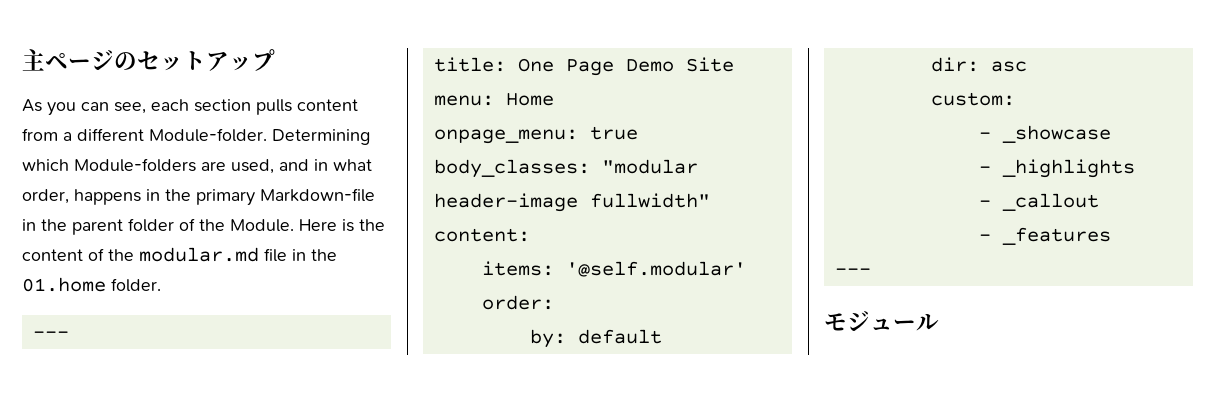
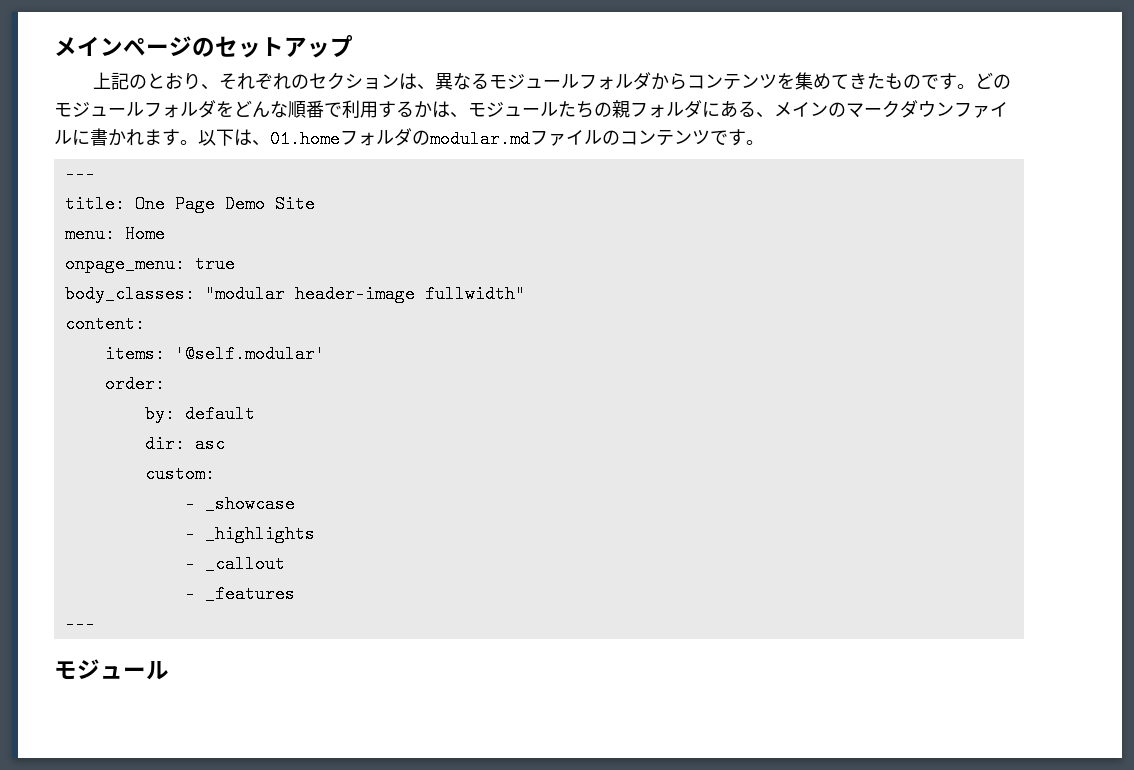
- 主ページのセットアップ
+ メインページのセットアップ
- As you can see, each section pulls content from a different Module-folder. Determining which Module-folders are used, and in what order, happens in the primary Markdown-file in the parent folder of the Module. Here is the content of the modular.md file in the 01.home folder.
+ 上記のとおり、それぞれのセクションは、異なるモジュールフォルダからコンテンツを集めてきたものです。どのモジュールフォルダをどんな順番で利用するかは、モジュールたちの親フォルダにある、メインのマークダウンファイルに書かれます。以下は、01.homeフォルダのmodular.mdファイルのコンテンツです。

